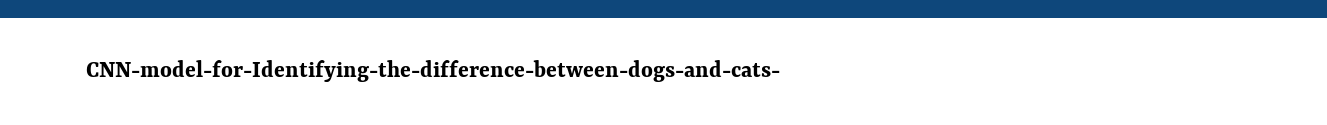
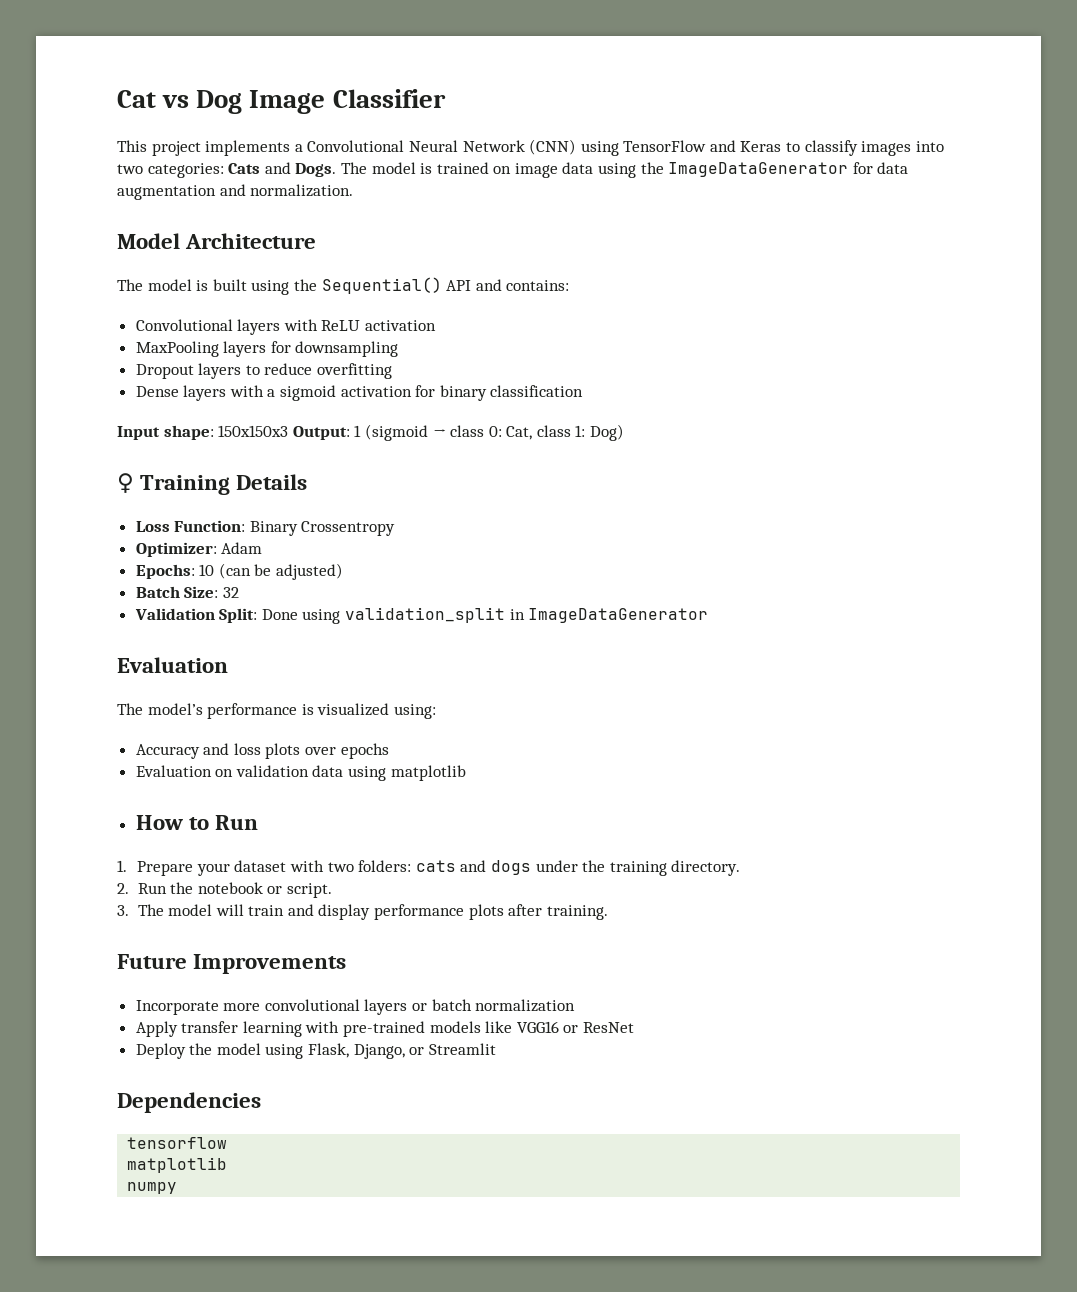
- CNN-model-for-Identifying-the-difference-between-dogs-and-cats-
+ Cat vs Dog Image Classifier
+ This project implements a Convolutional Neural Network (CNN) using TensorFlow and Keras to classify images into two categories: Cats and Dogs. The model is trained on image data using the ImageDataGenerator for data augmentation and normalization.
+ Model Architecture
+ The model is built using the Sequential() API and contains:
+ Convolutional layers with ReLU activation
+ MaxPooling layers for downsampling
+ Dropout layers to reduce overfitting
+ Dense layers with a sigmoid activation for binary classification
+ Input shape: 150x150x3 Output: 1 (sigmoid → class 0: Cat, class 1: Dog)
+ ♀ Training Details
+ Loss Function: Binary Crossentropy
+ Optimizer: Adam
+ Epochs: 10 (can be adjusted)
+ Batch Size: 32
+ Validation Split: Done using validation_split in ImageDataGenerator
+ Evaluation
+ The model’s performance is visualized using:
+ Accuracy and loss plots over epochs
+ Evaluation on validation data using matplotlib
+ How to Run
+ 1. Prepare your dataset with two folders: cats and dogs under the training directory.
+ 2. Run the notebook or script.
+ 3. The model will train and display performance plots after training.
+ Future Improvements
+ Incorporate more convolutional layers or batch normalization
+ Apply transfer learning with pre-trained models like VGG16 or ResNet
+ Deploy the model using Flask, Django, or Streamlit
+ Dependencies
+ tensorflow
+ matplotlib
+ numpy

